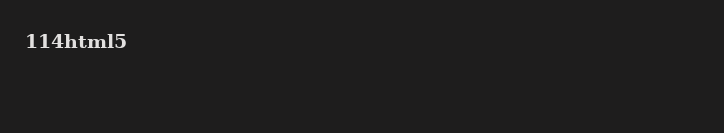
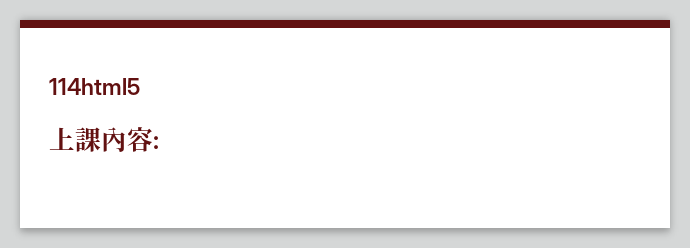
+ 上課內容:

